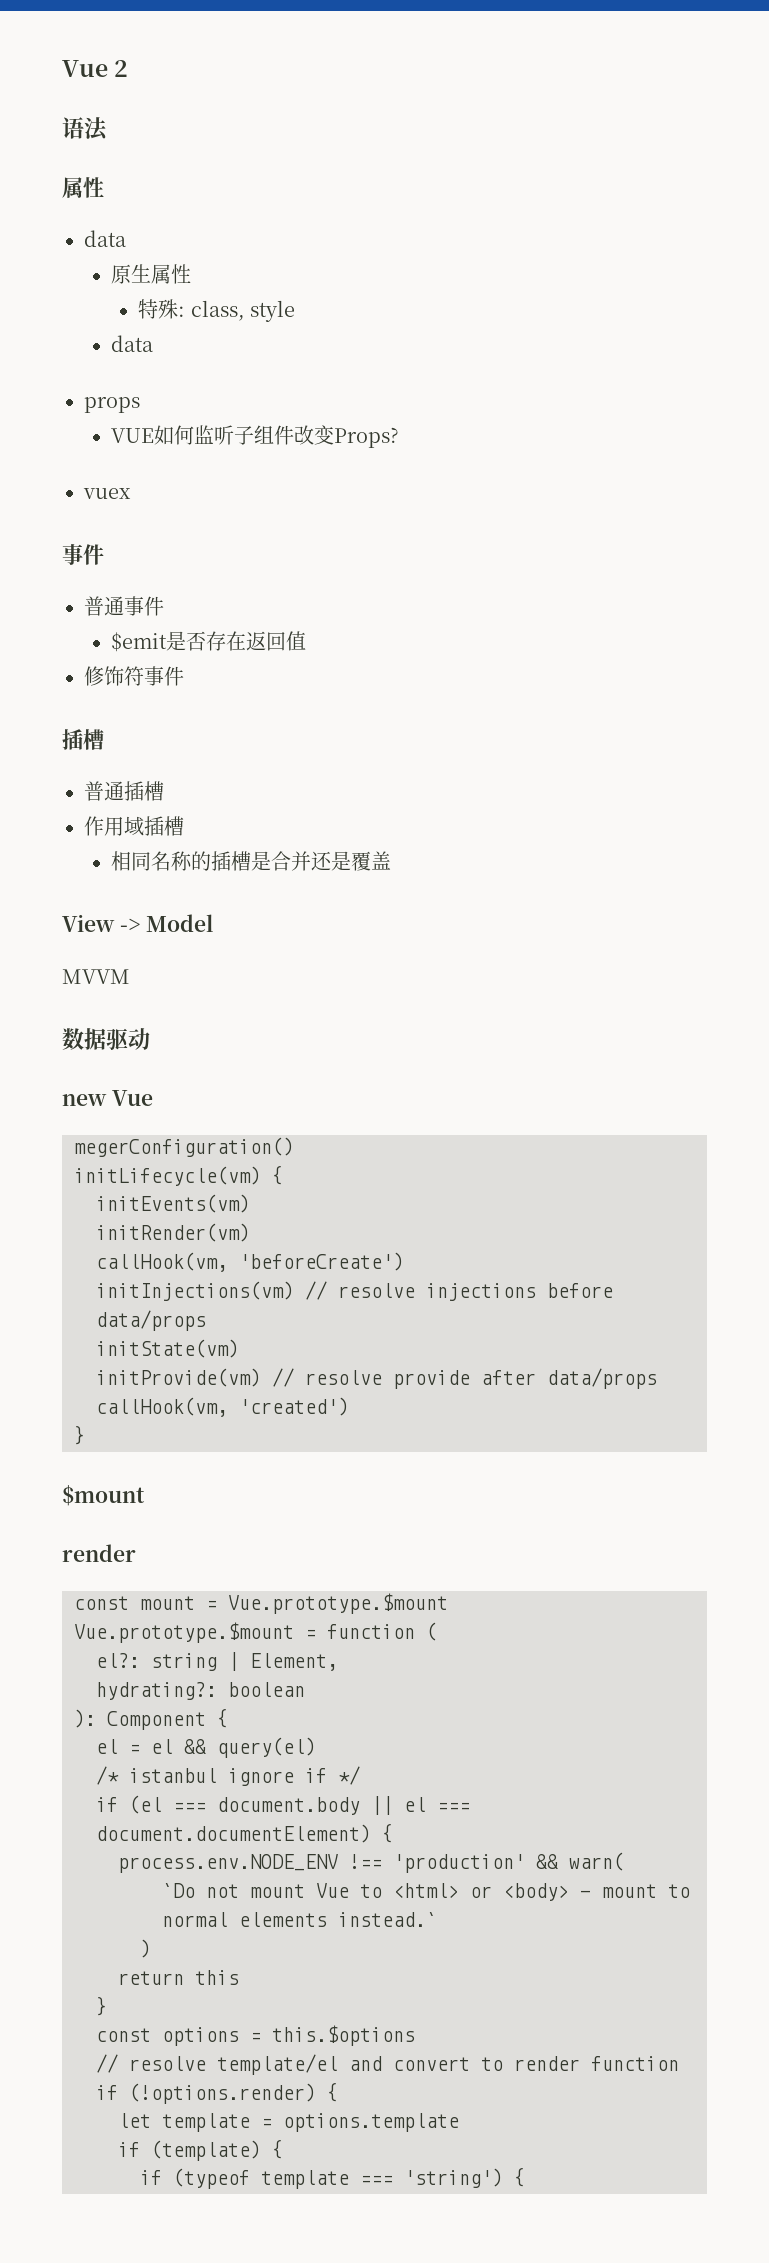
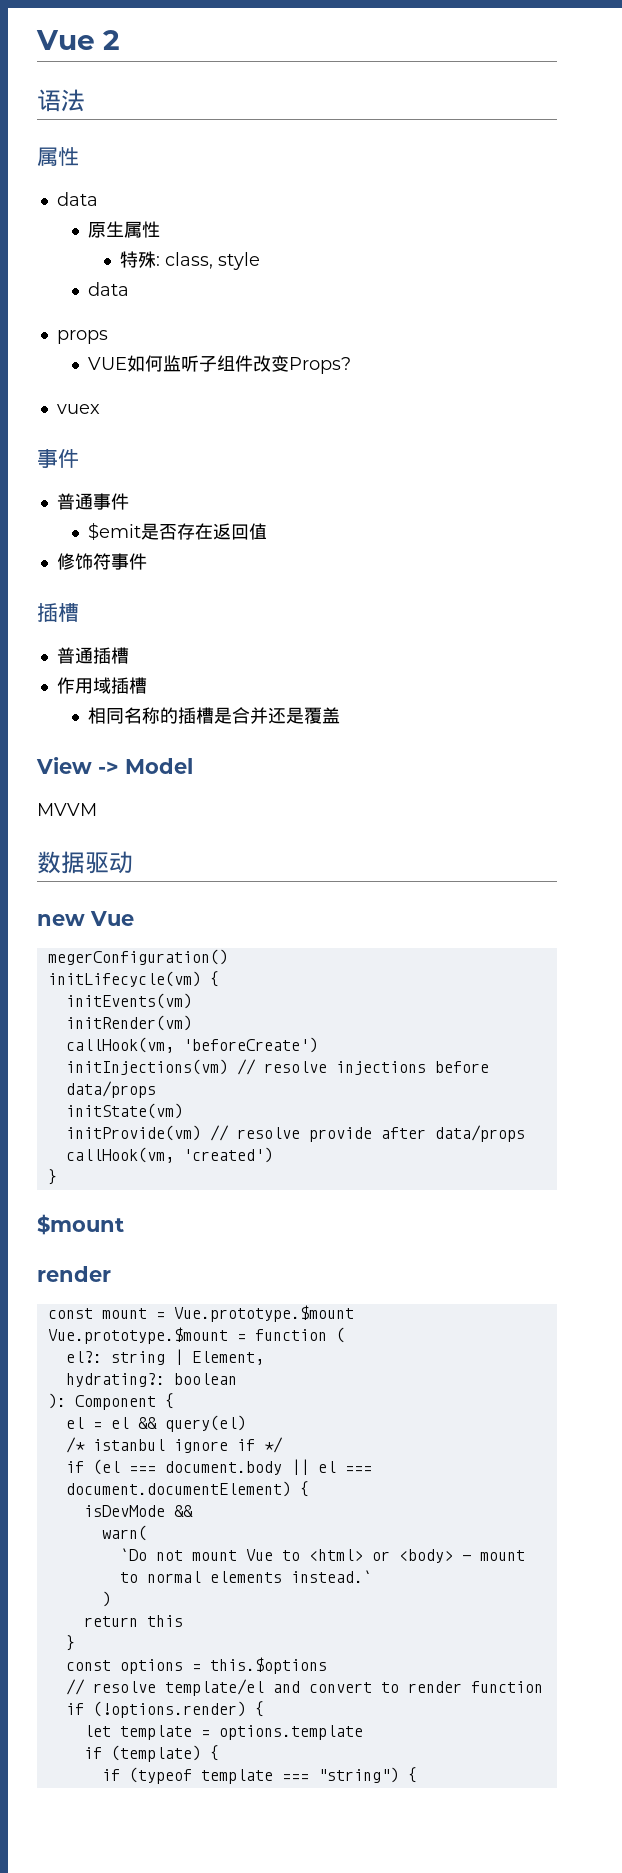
- process.env.NODE_ENV !== 'production' && warn(
+ isDevMode &&
+ warn(
- if (typeof template === 'string') {
+ if (typeof template === "string") {

